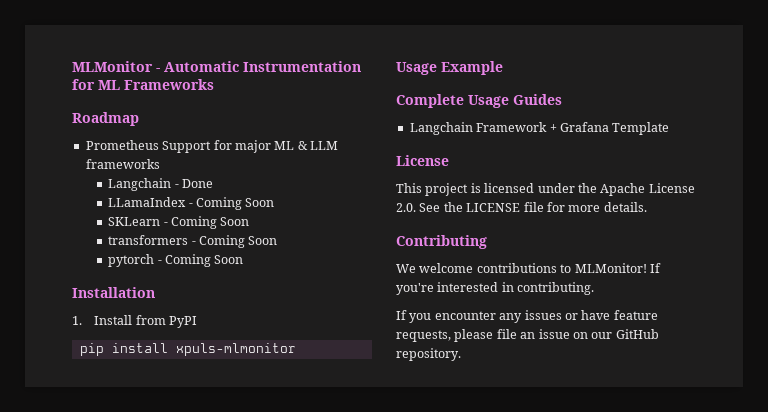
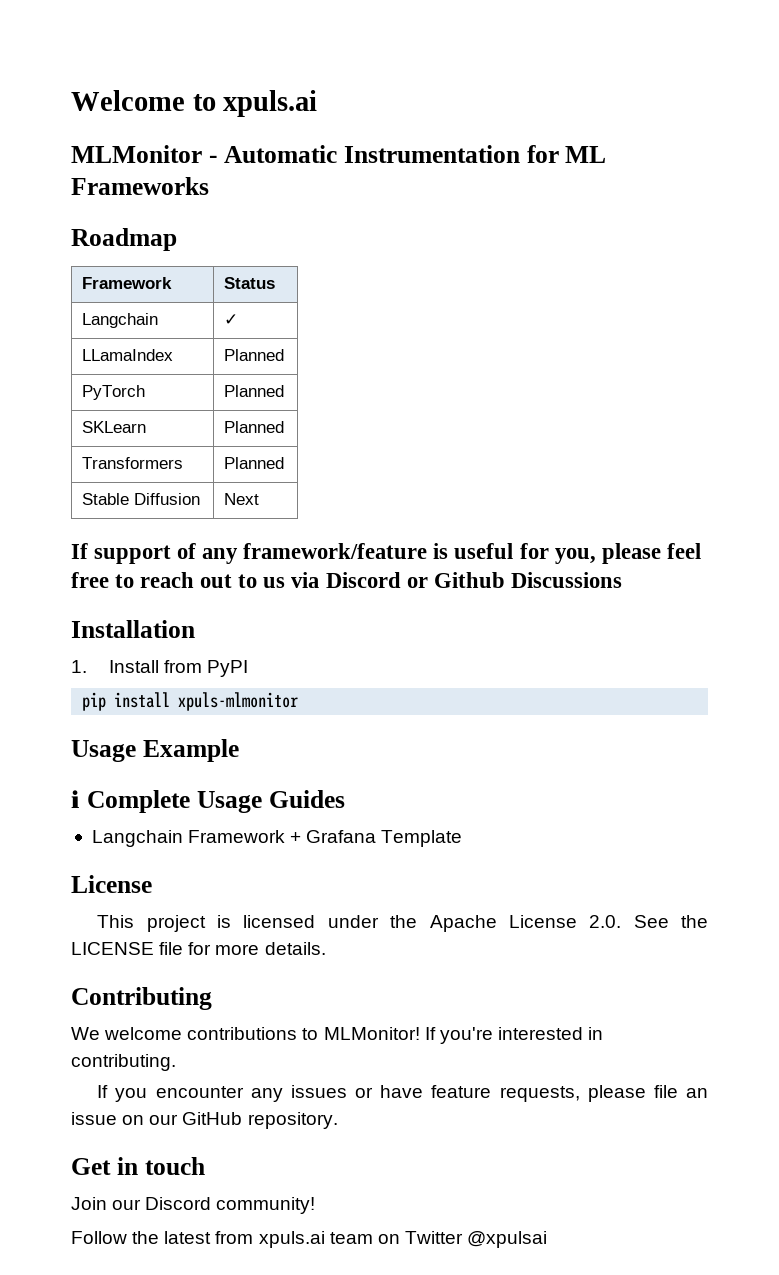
+ Welcome to xpuls.ai
- Prometheus Support for major ML & LLM frameworks
- Langchain - Done
- LLamaIndex - Coming Soon
- SKLearn - Coming Soon
- transformers - Coming Soon
- pytorch - Coming Soon
+ Framework | Status
+ Langchain | ✓
+ LLamaIndex | Planned
+ PyTorch | Planned
+ SKLearn | Planned
+ Transformers | Planned
+ Stable Diffusion | Next
+ If support of any framework/feature is useful for you, please feel free to reach out to us via Discord or Github Discussions
- Complete Usage Guides
+ ℹ Complete Usage Guides
+ Get in touch
+ Join our Discord community!
+ Follow the latest from xpuls.ai team on Twitter @xpulsai

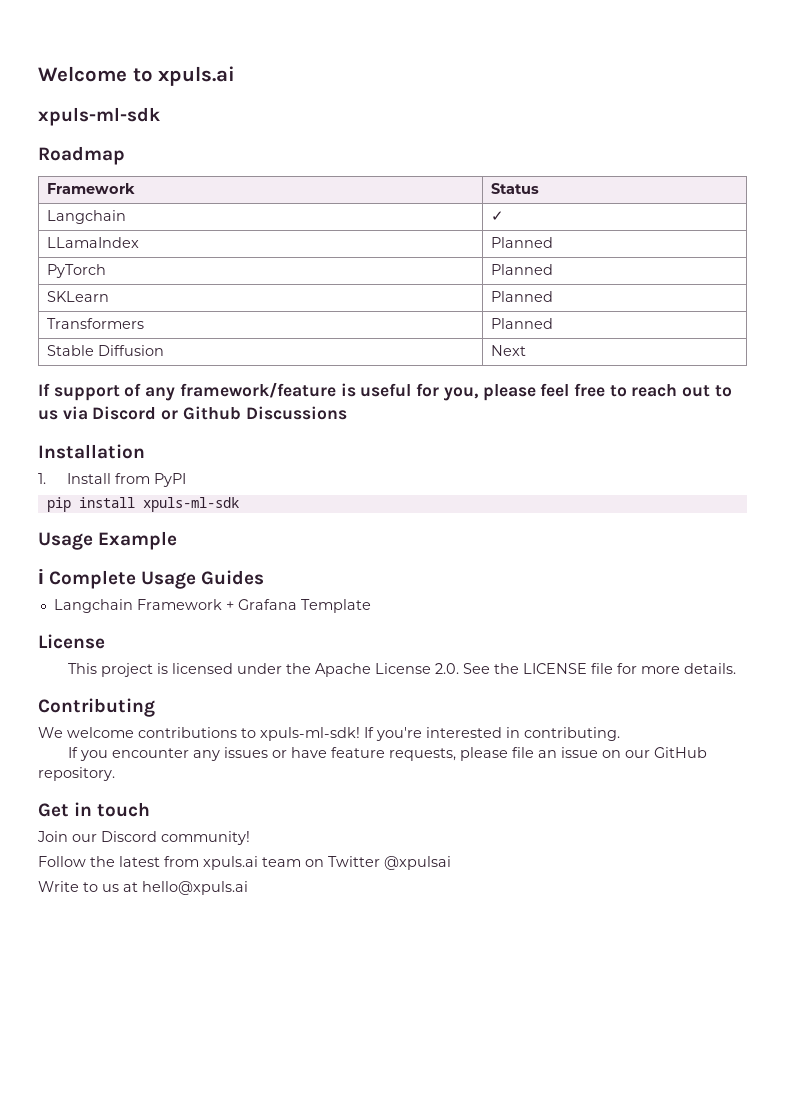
  Welcome to xpuls.ai
- MLMonitor - Automatic Instrumentation for ML Frameworks
+ xpuls-ml-sdk
- pip install xpuls-mlmonitor
+ pip install xpuls-ml-sdk
- We welcome contributions to MLMonitor!
+ We welcome contributions to xpuls-ml-sdk!
+ Write to us at hello@xpuls.ai

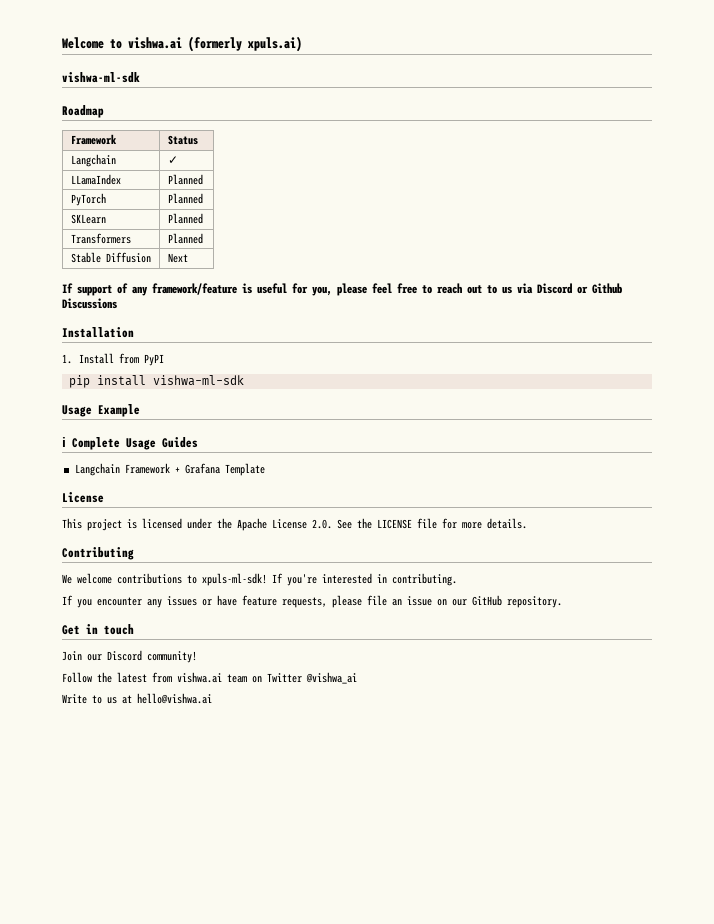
- Welcome to xpuls.ai
- xpuls-ml-sdk
+ Welcome to vishwa.ai (formerly xpuls.ai)
+ vishwa-ml-sdk
- pip install xpuls-ml-sdk
+ pip install vishwa-ml-sdk
- Follow the latest from xpuls.ai team on Twitter @xpulsai
+ Follow the latest from vishwa.ai team on Twitter @vishwa_ai
- Write to us at hello@xpuls.ai
+ Write to us at hello@vishwa.ai

